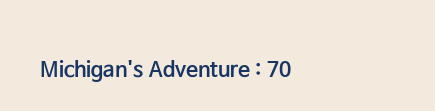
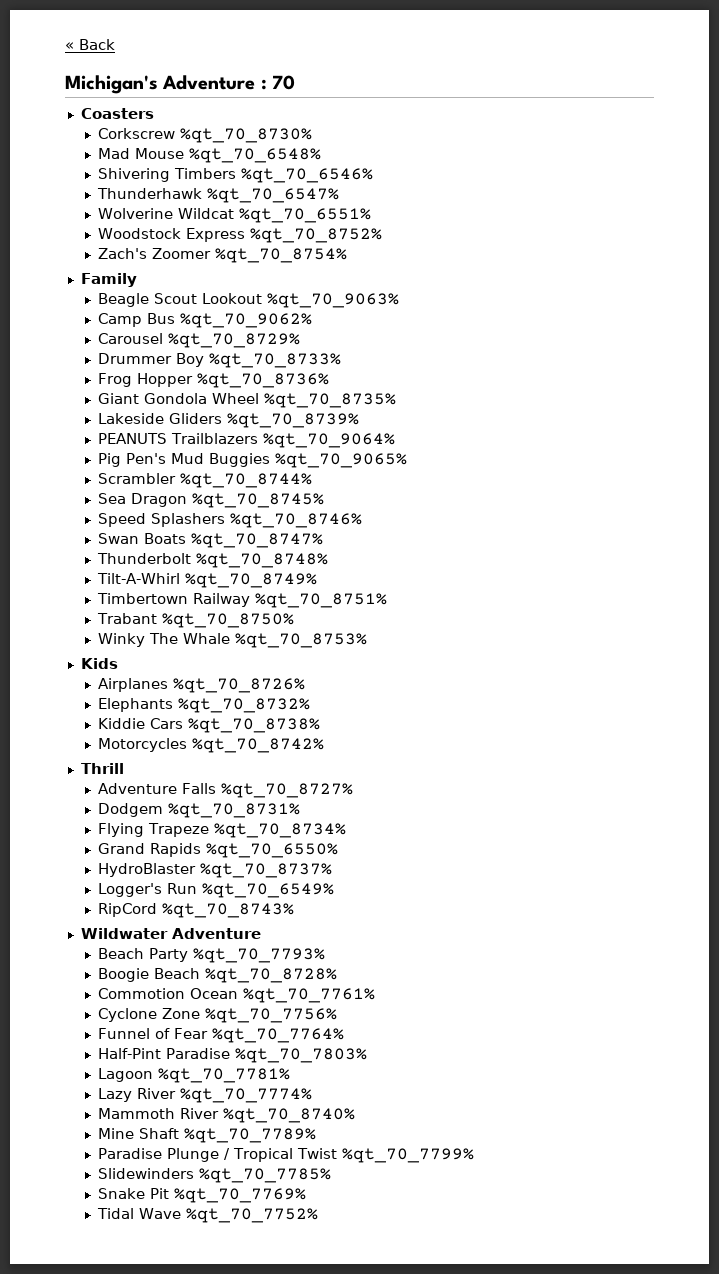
+ « Back
+ Coasters
+ Corkscrew %qt_70_8730%
+ Mad Mouse %qt_70_6548%
+ Shivering Timbers %qt_70_6546%
+ Thunderhawk %qt_70_6547%
+ Wolverine Wildcat %qt_70_6551%
+ Woodstock Express %qt_70_8752%
+ Zach's Zoomer %qt_70_8754%
+ Family
+ Beagle Scout Lookout %qt_70_9063%
+ Camp Bus %qt_70_9062%
+ Carousel %qt_70_8729%
+ Drummer Boy %qt_70_8733%
+ Frog Hopper %qt_70_8736%
+ Giant Gondola Wheel %qt_70_8735%
+ Lakeside Gliders %qt_70_8739%
+ PEANUTS Trailblazers %qt_70_9064%
+ Pig Pen's Mud Buggies %qt_70_9065%
+ Scrambler %qt_70_8744%
+ Sea Dragon %qt_70_8745%
+ Speed Splashers %qt_70_8746%
+ Swan Boats %qt_70_8747%
+ Thunderbolt %qt_70_8748%
+ Tilt-A-Whirl %qt_70_8749%
+ Timbertown Railway %qt_70_8751%
+ Trabant %qt_70_8750%
+ Winky The Whale %qt_70_8753%
+ Kids
+ Airplanes %qt_70_8726%
+ Elephants %qt_70_8732%
+ Kiddie Cars %qt_70_8738%
+ Motorcycles %qt_70_8742%
+ Thrill
+ Adventure Falls %qt_70_8727%
+ Dodgem %qt_70_8731%
+ Flying Trapeze %qt_70_8734%
+ Grand Rapids %qt_70_6550%
+ HydroBlaster %qt_70_8737%
+ Logger's Run %qt_70_6549%
+ RipCord %qt_70_8743%
+ Wildwater Adventure
+ Beach Party %qt_70_7793%
+ Boogie Beach %qt_70_8728%
+ Commotion Ocean %qt_70_7761%
+ Cyclone Zone %qt_70_7756%
+ Funnel of Fear %qt_70_7764%
+ Half-Pint Paradise %qt_70_7803%
+ Lagoon %qt_70_7781%
+ Lazy River %qt_70_7774%
+ Mammoth River %qt_70_8740%
+ Mine Shaft %qt_70_7789%
+ Paradise Plunge / Tropical Twist %qt_70_7799%
+ Slidewinders %qt_70_7785%
+ Snake Pit %qt_70_7769%
+ Tidal Wave %qt_70_7752%

